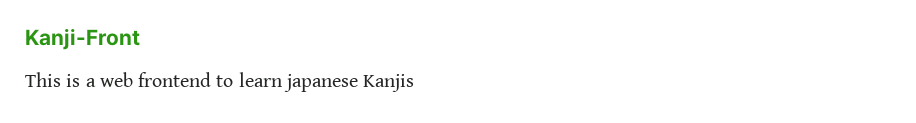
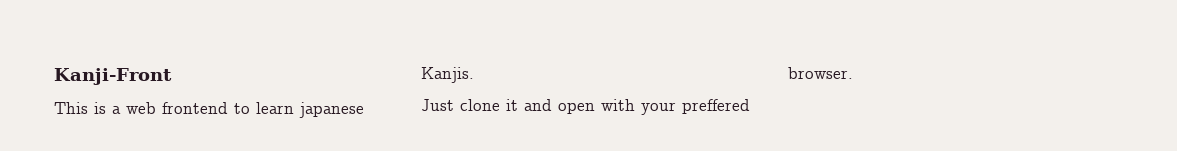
- This is a web frontend to learn japanese Kanjis
+ This is a web frontend to learn japanese Kanjis.
+ Just clone it and open with your preffered browser.

